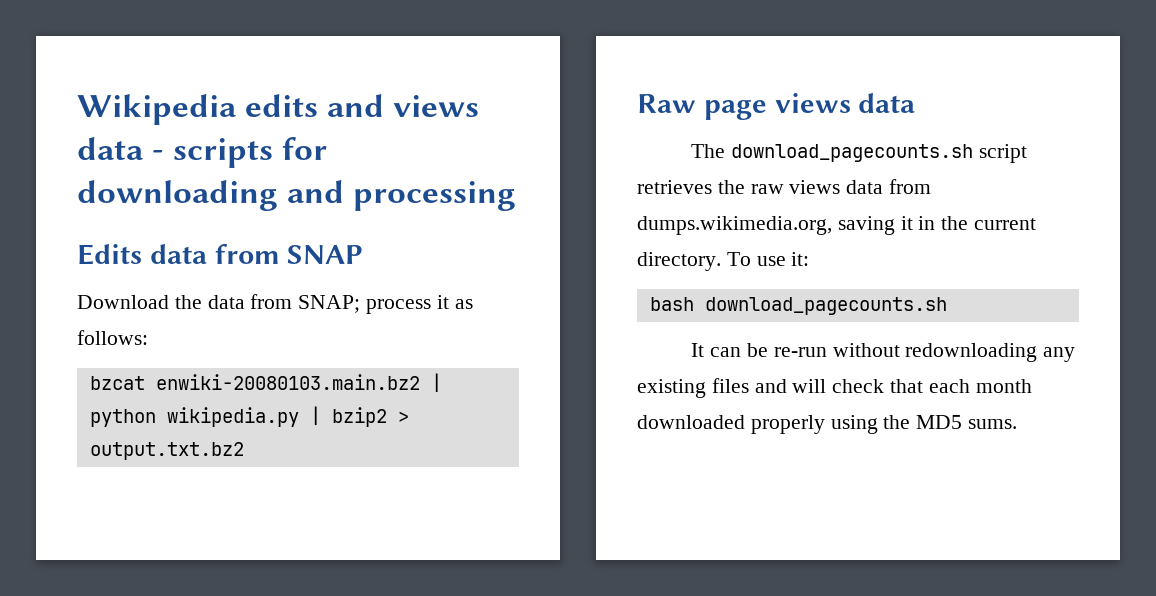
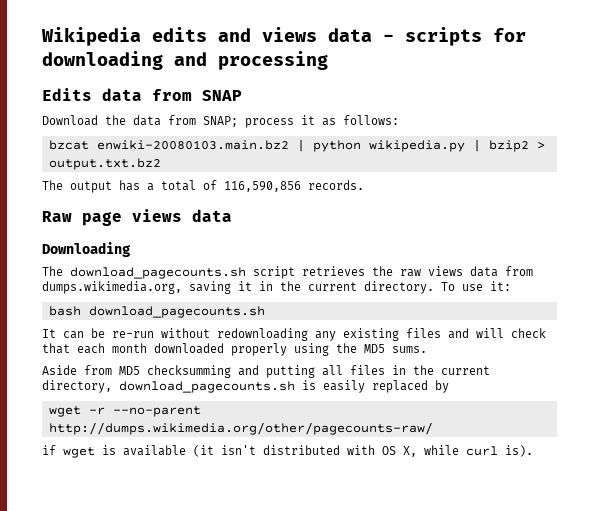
+ The output has a total of 116,590,856 records.
+ Downloading
+ Aside from MD5 checksumming and putting all files in the current directory, download_pagecounts.sh is easily replaced by
+ wget -r --no-parent http://dumps.wikimedia.org/other/pagecounts-raw/
+ if wget is available (it isn't distributed with OS X, while curl is).

